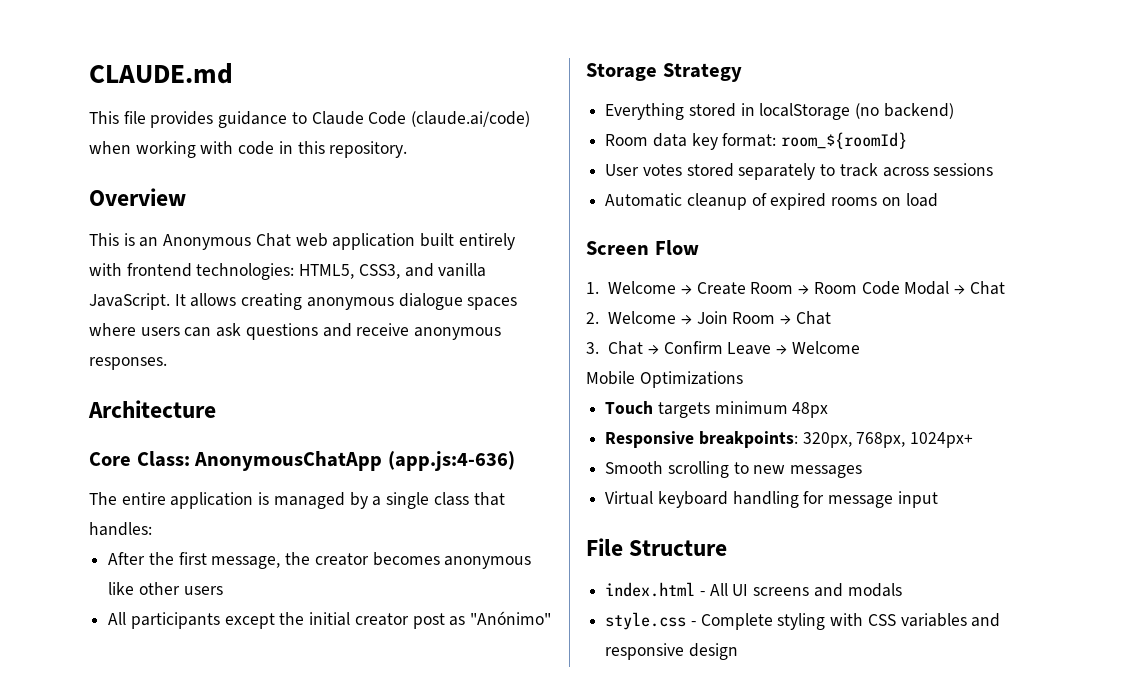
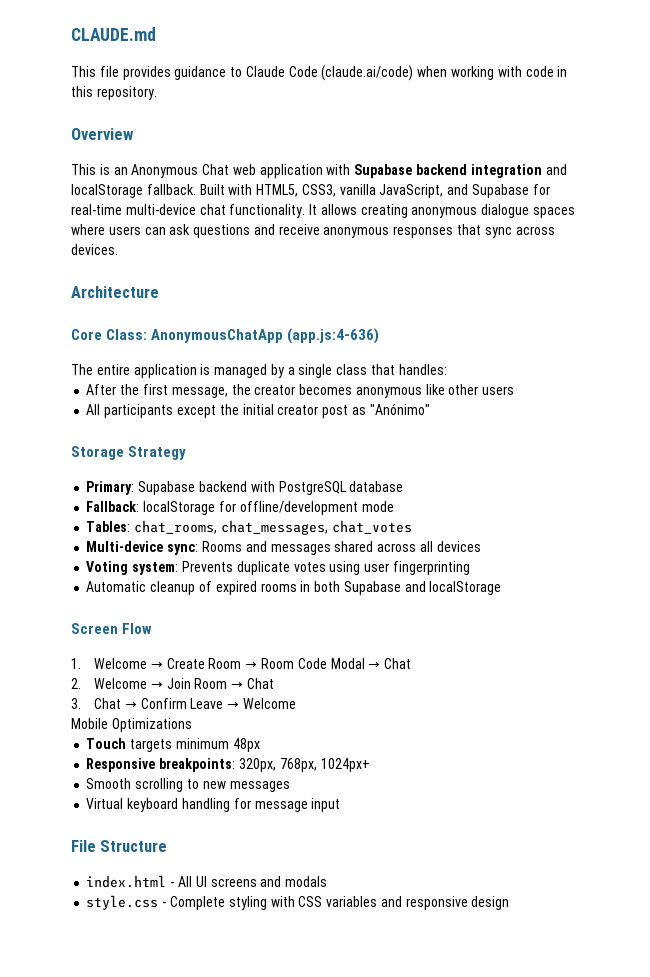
- This is an Anonymous Chat web application built entirely with frontend technologies: HTML5, CSS3, and vanilla JavaScript.
+ This is an Anonymous Chat web application with Supabase backend integration and localStorage fallback. Built with HTML5, CSS3, vanilla JavaScript, and Supabase for real-time multi-device chat functionality.
- It allows creating anonymous dialogue spaces where users can ask questions and receive anonymous responses.
+ It allows creating anonymous dialogue spaces where users can ask questions and receive anonymous responses that sync across devices.
- Everything stored in localStorage (no backend)
- Room data key format: room_${roomId}
- User votes stored separately to track across sessions
+ Primary: Supabase backend with PostgreSQL database
+ Fallback: localStorage for offline/development mode
+ Tables: chat_rooms, chat_messages, chat_votes
+ Multi-device sync: Rooms and messages shared across all devices
+ Voting system: Prevents duplicate votes using user fingerprinting
- Automatic cleanup of expired rooms on load
+ Automatic cleanup of expired rooms in both Supabase and localStorage

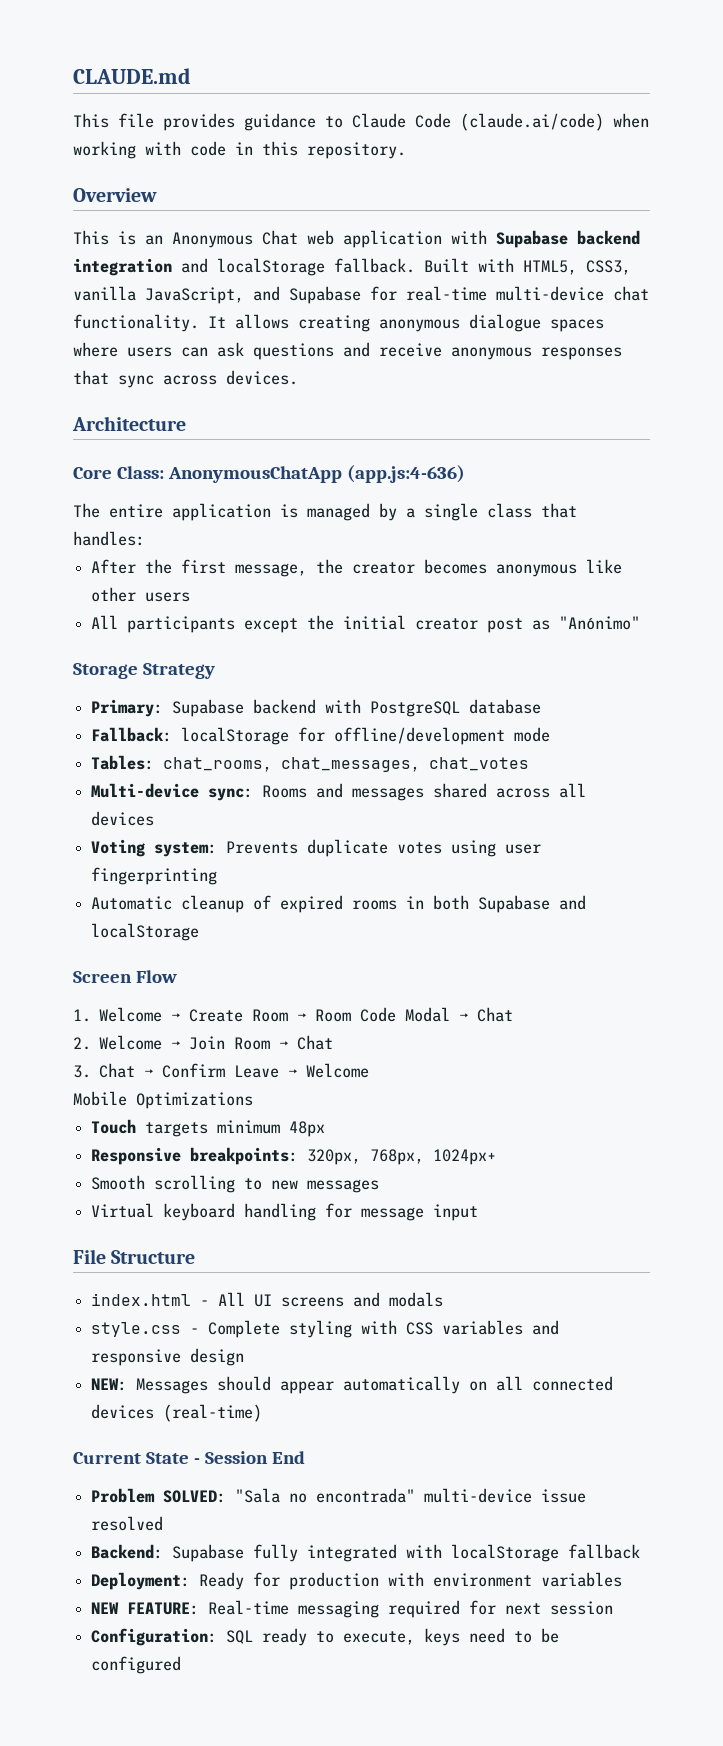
+ NEW: Messages should appear automatically on all connected devices (real-time)
+ Current State - Session End
+ Problem SOLVED: "Sala no encontrada" multi-device issue resolved
+ Backend: Supabase fully integrated with localStorage fallback
+ Deployment: Ready for production with environment variables
+ NEW FEATURE: Real-time messaging required for next session
+ Configuration: SQL ready to execute, keys need to be configured

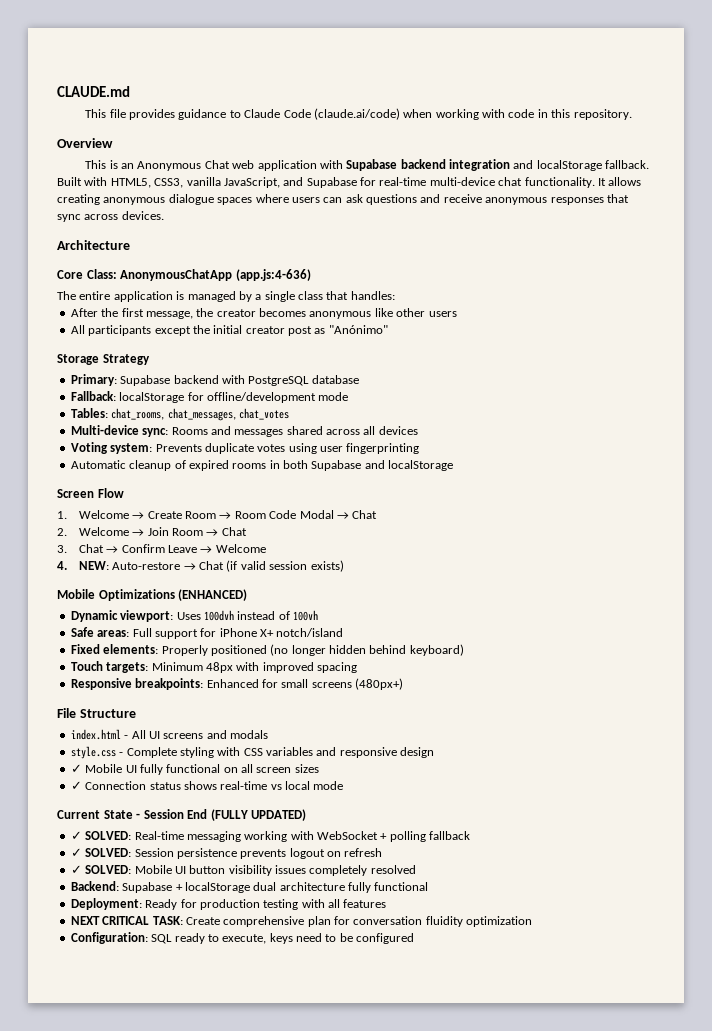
- Mobile Optimizations
+ 4. NEW: Auto-restore → Chat (if valid session exists)
+ Mobile Optimizations (ENHANCED)
+ Dynamic viewport: Uses 100dvh instead of 100vh
+ Safe areas: Full support for iPhone X+ notch/island
+ Fixed elements: Properly positioned (no longer hidden behind keyboard)
- Touch targets minimum 48px
+ Touch targets: Minimum 48px with improved spacing
- Responsive breakpoints: 320px, 768px, 1024px+
- Smooth scrolling to new messages
- Virtual keyboard handling for message input
+ Responsive breakpoints: Enhanced for small screens (480px+)
- NEW: Messages should appear automatically on all connected devices (real-time)
+ ✓ Mobile UI fully functional on all screen sizes
+ ✓ Connection status shows real-time vs local mode
- Current State - Session End
- Problem SOLVED: "Sala no encontrada" multi-device issue resolved
- Backend: Supabase fully integrated with localStorage fallback
- Deployment: Ready for production with environment variables
- NEW FEATURE: Real-time messaging required for next session
+ Current State - Session End (FULLY UPDATED)
+ ✓ SOLVED: Real-time messaging working with WebSocket + polling fallback
+ ✓ SOLVED: Session persistence prevents logout on refresh
+ ✓ SOLVED: Mobile UI button visibility issues completely resolved
+ Backend: Supabase + localStorage dual architecture fully functional
+ Deployment: Ready for production testing with all features
+ NEXT CRITICAL TASK: Create comprehensive plan for conversation fluidity optimization

